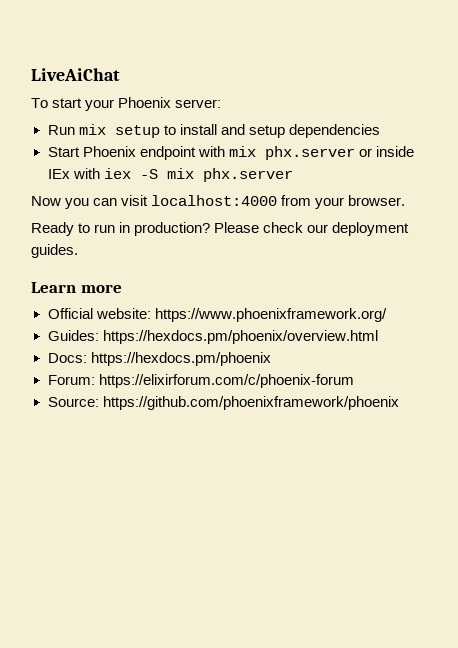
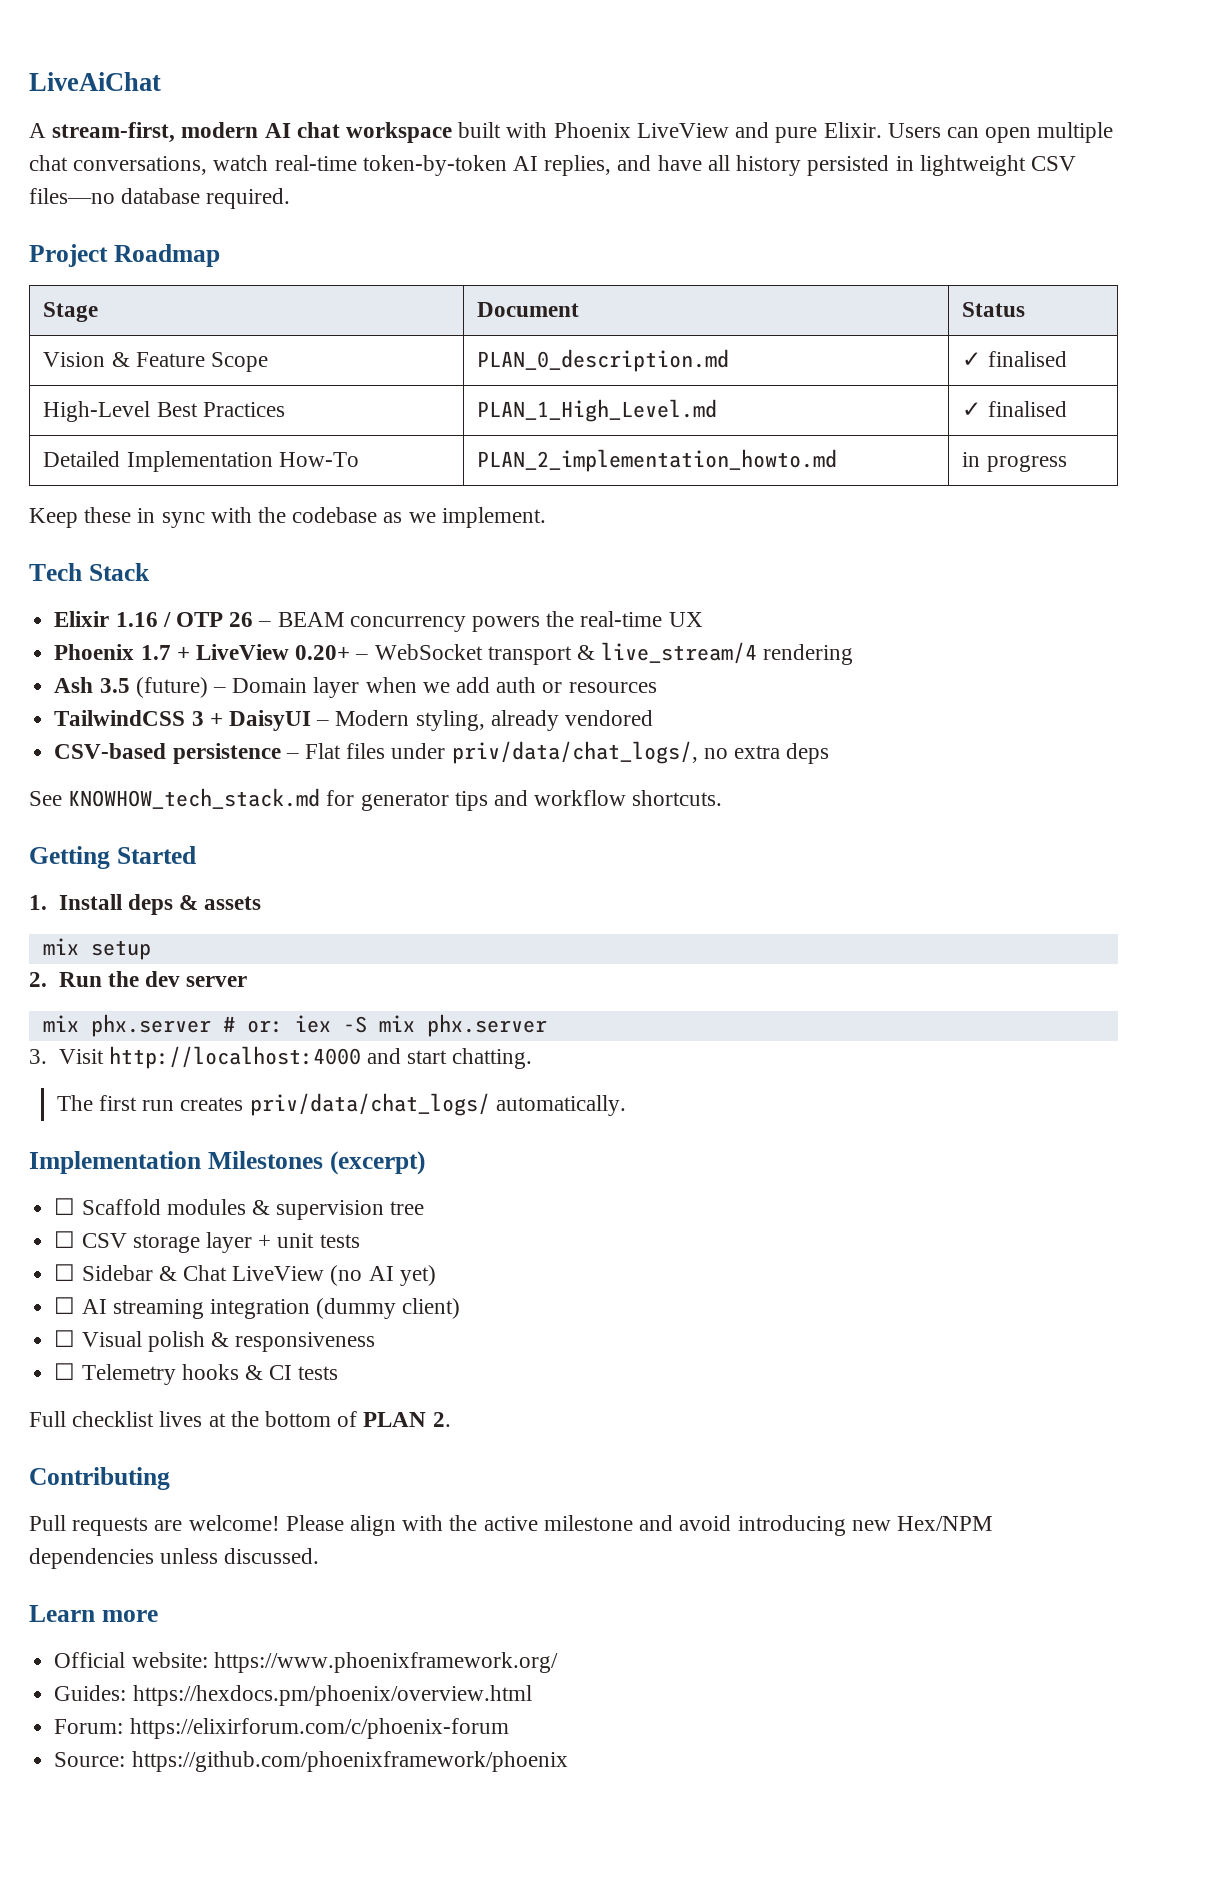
- To start your Phoenix server:
- Run mix setup to install and setup dependencies
- Start Phoenix endpoint with mix phx.server or inside IEx with iex -S mix phx.server
- Now you can visit localhost:4000 from your browser.
- Ready to run in production? Please check our deployment guides.
+ A stream-first, modern AI chat workspace built with Phoenix LiveView and pure Elixir. Users can open multiple chat conversations, watch real-time token-by-token AI replies, and have all history persisted in lightweight CSV files—no database required.
+ Project Roadmap
+ Stage | Document | Status
+ Vision & Feature Scope | PLAN_0_description.md | ✓ finalised
+ High-Level Best Practices | PLAN_1_High_Level.md | ✓ finalised
+ Detailed Implementation How-To | PLAN_2_implementation_howto.md | in progress
+ Keep these in sync with the codebase as we implement.
+ Tech Stack
+ Elixir 1.16 / OTP 26 – BEAM concurrency powers the real-time UX
+ Phoenix 1.7 + LiveView 0.20+ – WebSocket transport & live_stream/4 rendering
+ Ash 3.5 (future) – Domain layer when we add auth or resources
+ TailwindCSS 3 + DaisyUI – Modern styling, already vendored
+ CSV-based persistence – Flat files under priv/data/chat_logs/, no extra deps
+ See KNOWHOW_tech_stack.md for generator tips and workflow shortcuts.
+ Getting Started
+ 1. Install deps & assets
+ mix setup
+ 2. Run the dev server
+ mix phx.server # or: iex -S mix phx.server
+ 3. Visit http://localhost:4000 and start chatting.
+ The first run creates priv/data/chat_logs/ automatically.
+ Implementation Milestones (excerpt)
+ ☐ Scaffold modules & supervision tree
+ ☐ CSV storage layer + unit tests
+ ☐ Sidebar & Chat LiveView (no AI yet)
+ ☐ AI streaming integration (dummy client)
+ ☐ Visual polish & responsiveness
+ ☐ Telemetry hooks & CI tests
+ Full checklist lives at the bottom of PLAN 2.
+ Contributing
+ Pull requests are welcome! Please align with the active milestone and avoid introducing new Hex/NPM dependencies unless discussed.
- Docs: https://hexdocs.pm/phoenix

